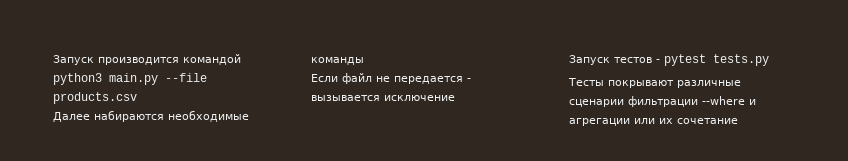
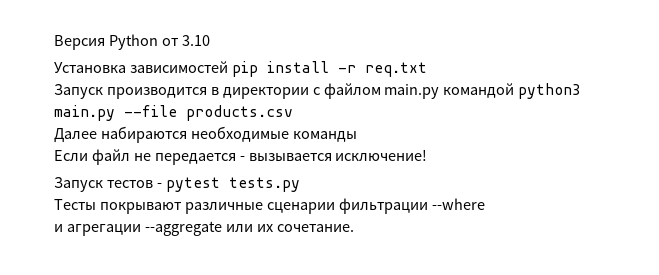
- Запуск производится командой python3 main.py --file products.csv
+ Версия Python от 3.10
+ Установка зависимостей pip install -r req.txt
+ Запуск производится в директории с файлом main.py командой python3 main.py --file products.csv
- Если файл не передается - вызывается исключение
+ Если файл не передается - вызывается исключение!
- Тесты покрывают различные сценарии фильтрации --where и агрегации или их сочетание
+ Тесты покрывают различные сценарии фильтрации --where
+ и агрегации --aggregate или их сочетание.

